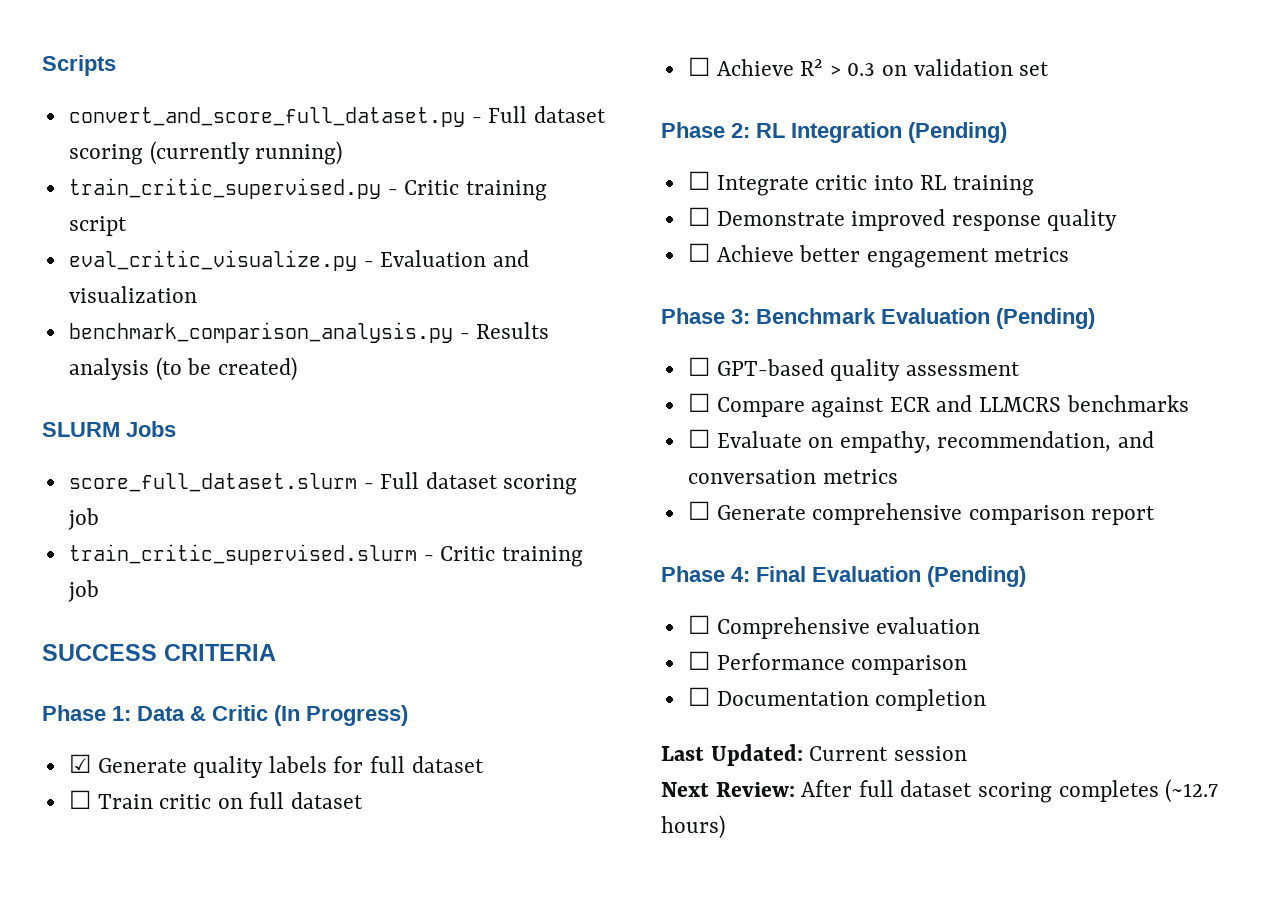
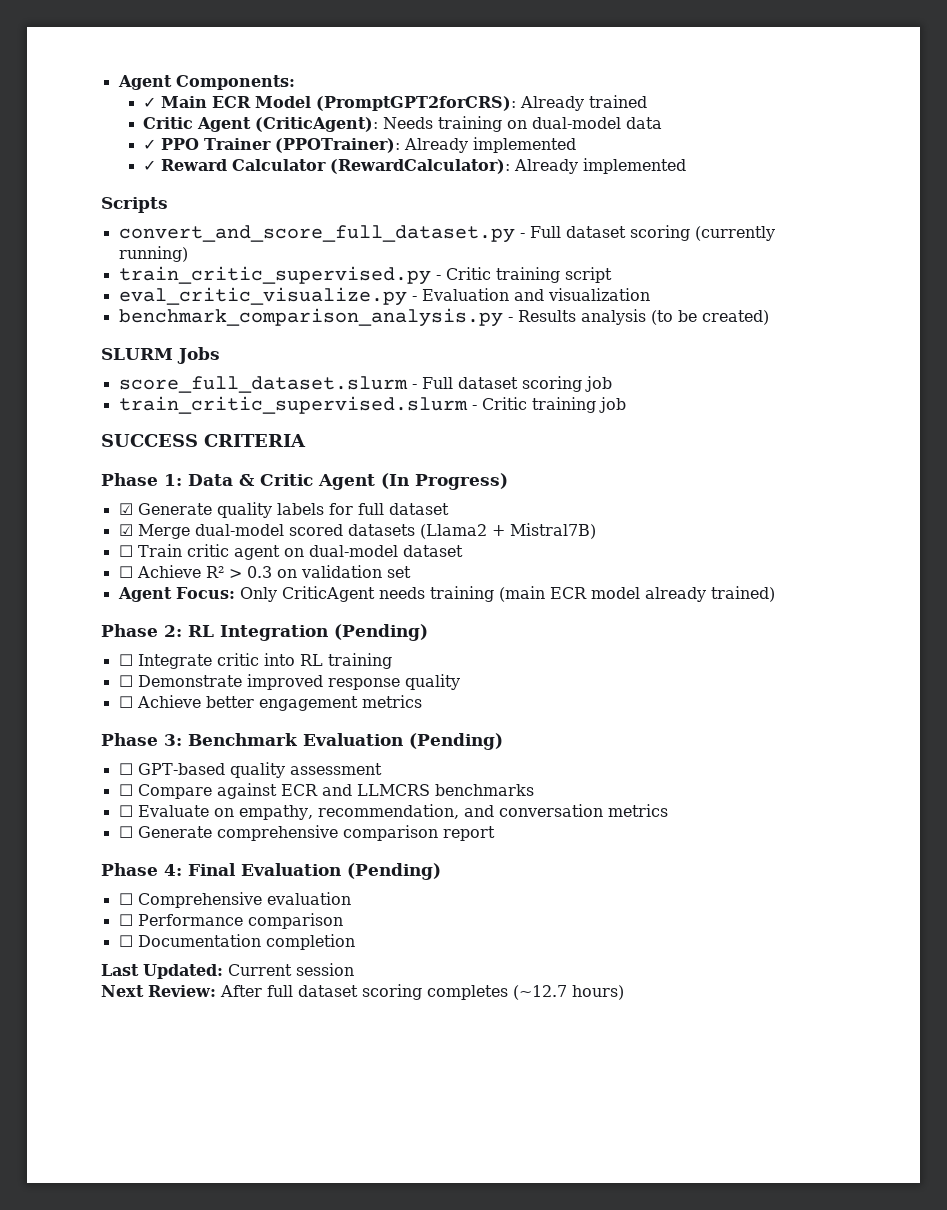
+ Agent Components:
+ ✓ Main ECR Model (PromptGPT2forCRS): Already trained
+ Critic Agent (CriticAgent): Needs training on dual-model data
+ ✓ PPO Trainer (PPOTrainer): Already implemented
+ ✓ Reward Calculator (RewardCalculator): Already implemented
- Phase 1: Data & Critic (In Progress)
+ Phase 1: Data & Critic Agent (In Progress)
+ ☑ Merge dual-model scored datasets (Llama2 + Mistral7B)
- ☐ Train critic on full dataset
+ ☐ Train critic agent on dual-model dataset
+ Agent Focus: Only CriticAgent needs training (main ECR model already trained)

